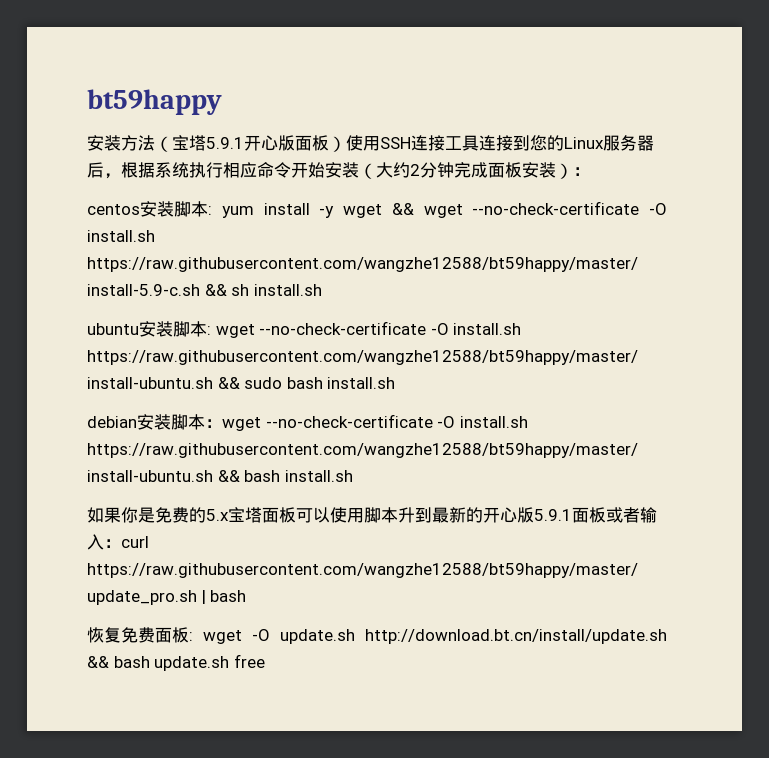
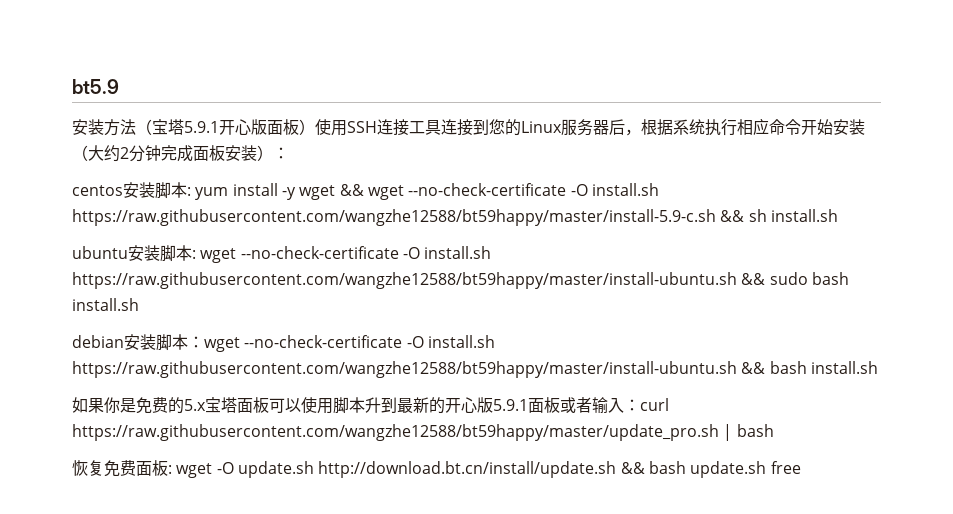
- bt59happy
+ bt5.9

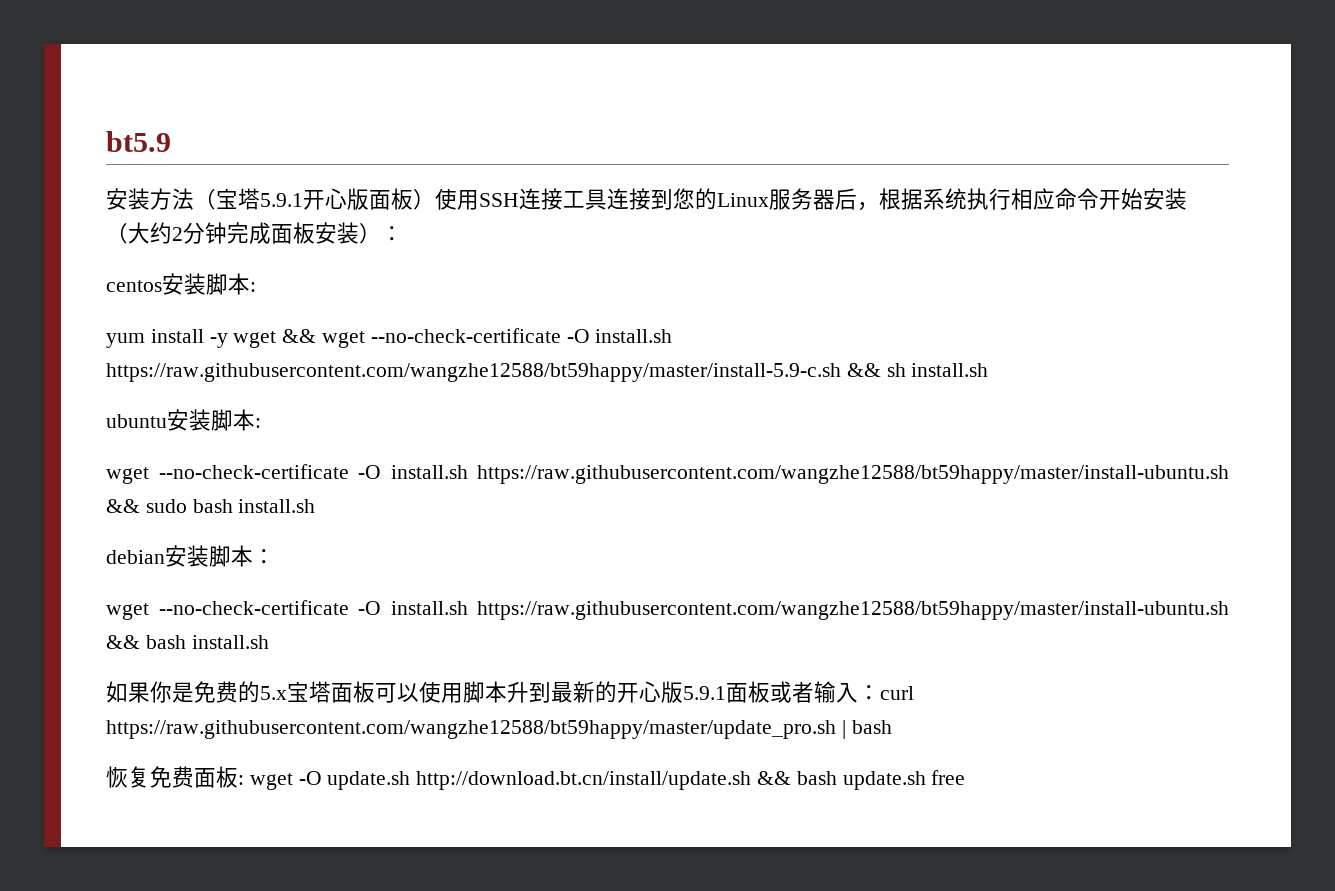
- centos安装脚本: yum install -y wget && wget --no-check-certificate -O install.sh https://raw.githubusercontent.com/wangzhe12588/bt59happy/master/install-5.9-c.sh && sh install.sh
+ centos安装脚本:
+ yum install -y wget && wget --no-check-certificate -O install.sh https://raw.githubusercontent.com/wangzhe12588/bt59happy/master/install-5.9-c.sh && sh install.sh
- ubuntu安装脚本: wget --no-check-certificate -O install.sh https://raw.githubusercontent.com/wangzhe12588/bt59happy/master/install-ubuntu.sh && sudo bash install.sh
+ ubuntu安装脚本:
+ wget --no-check-certificate -O install.sh https://raw.githubusercontent.com/wangzhe12588/bt59happy/master/install-ubuntu.sh && sudo bash install.sh
- debian安装脚本：wget --no-check-certificate -O install.sh https://raw.githubusercontent.com/wangzhe12588/bt59happy/master/install-ubuntu.sh && bash install.sh
+ debian安装脚本：
+ wget --no-check-certificate -O install.sh https://raw.githubusercontent.com/wangzhe12588/bt59happy/master/install-ubuntu.sh && bash install.sh

